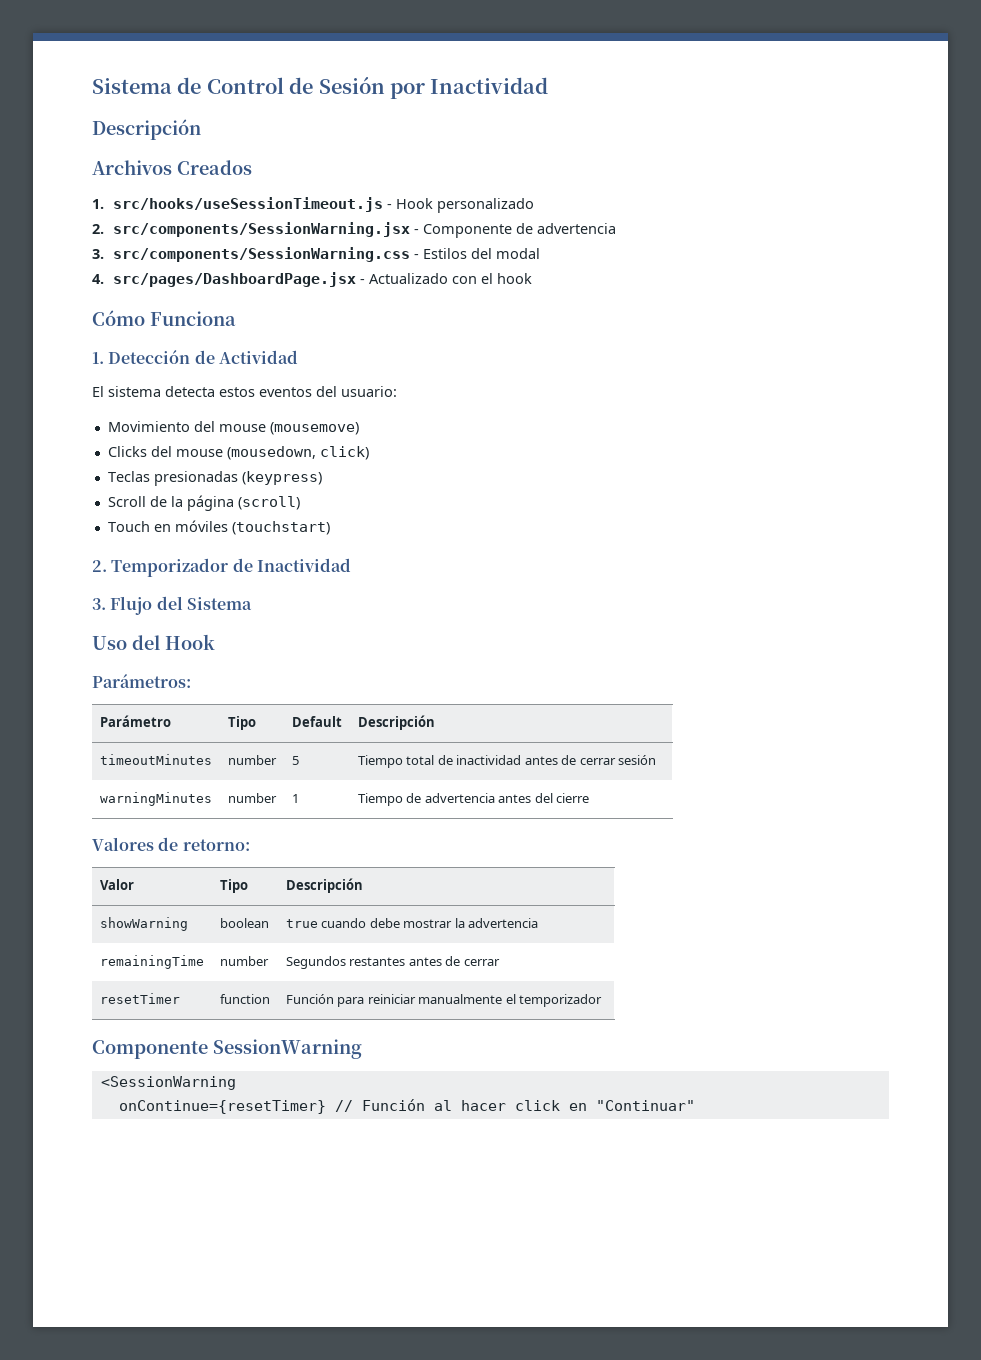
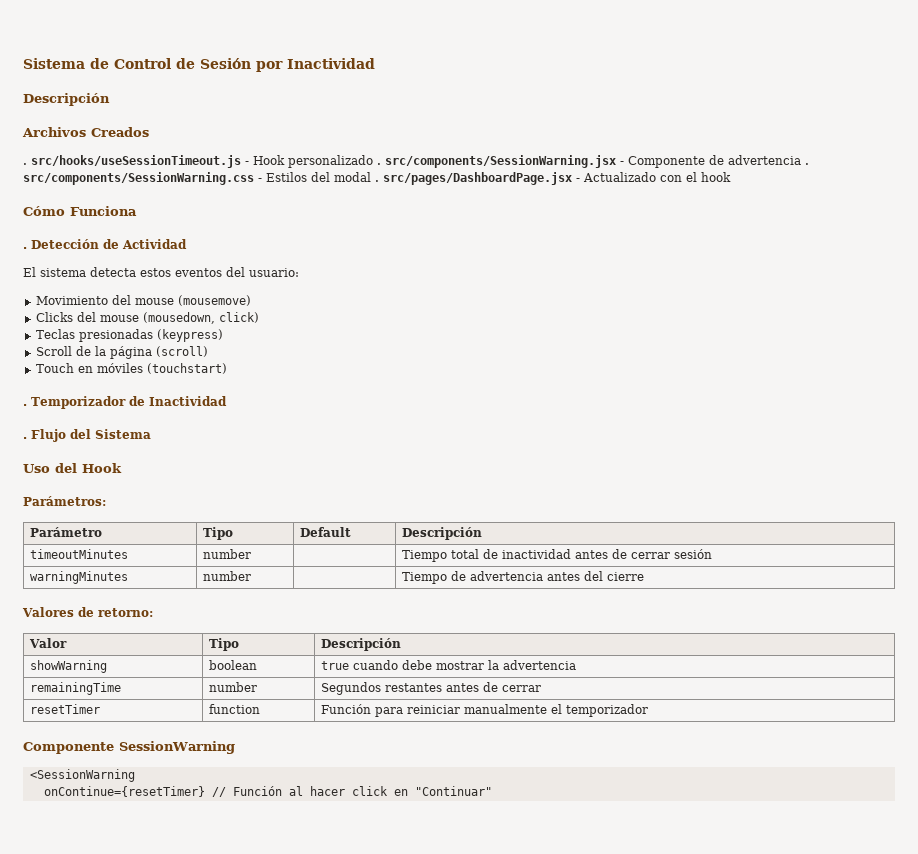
- 1. src/hooks/useSessionTimeout.js - Hook personalizado
- 2. src/components/SessionWarning.jsx - Componente de advertencia
- 3. src/components/SessionWarning.css - Estilos del modal
- 4. src/pages/DashboardPage.jsx - Actualizado con el hook
+ . src/hooks/useSessionTimeout.js - Hook personalizado . src/components/SessionWarning.jsx - Componente de advertencia . src/components/SessionWarning.css - Estilos del modal . src/pages/DashboardPage.jsx - Actualizado con el hook
- 1. Detección de Actividad
+ . Detección de Actividad
- 2. Temporizador de Inactividad
+ . Temporizador de Inactividad
- 3. Flujo del Sistema
+ . Flujo del Sistema
- timeoutMinutes | number | 5 | Tiempo total de inactividad antes de cerrar sesión
+ timeoutMinutes | number | | Tiempo total de inactividad antes de cerrar sesión
- warningMinutes | number | 1 | Tiempo de advertencia antes del cierre
+ warningMinutes | number | | Tiempo de advertencia antes del cierre

